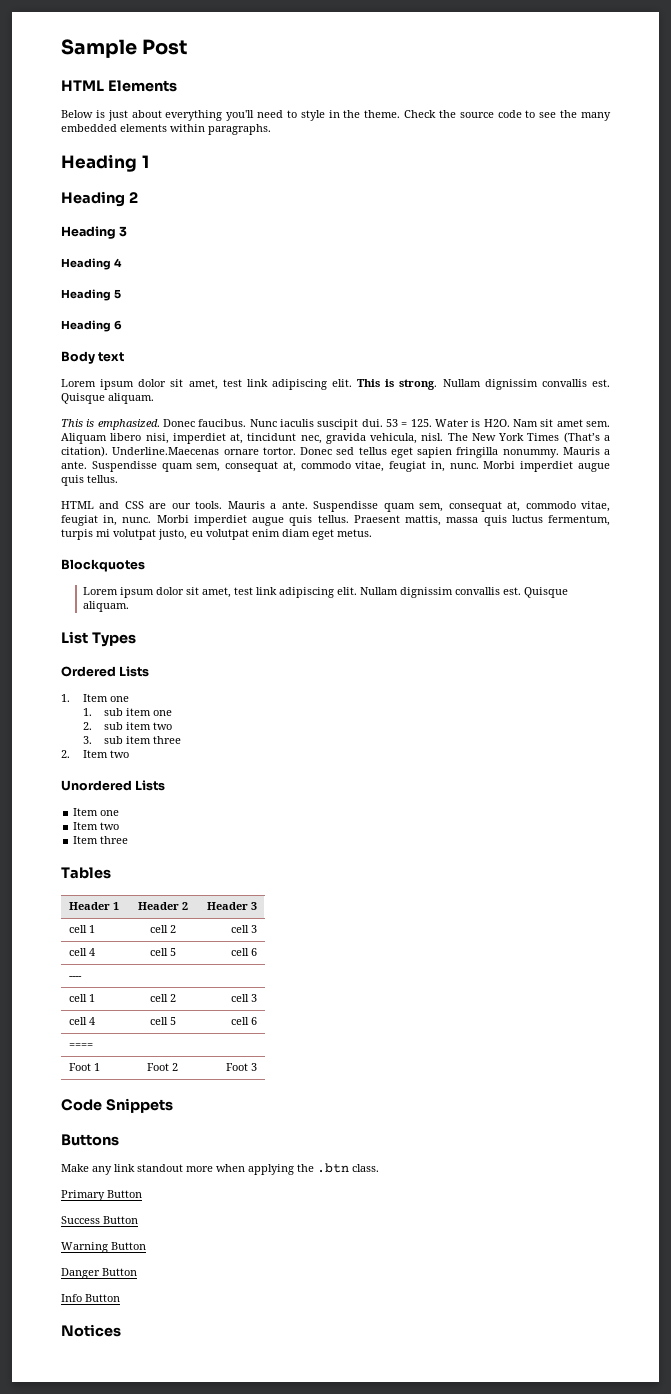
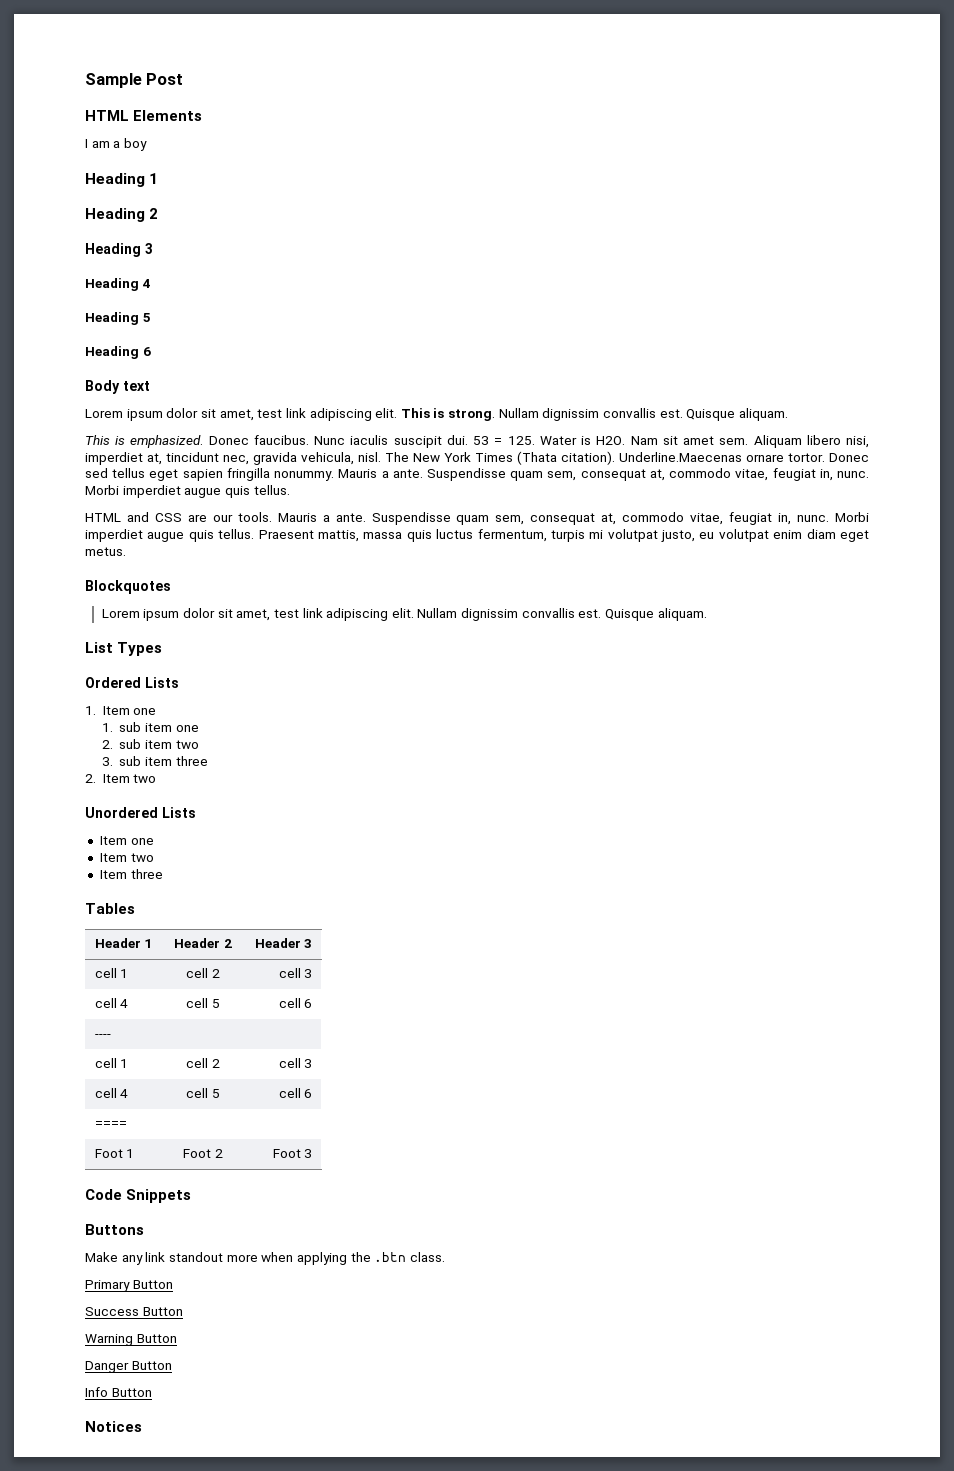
- Below is just about everything you'll need to style in the theme. Check the source code to see the many embedded elements within paragraphs.
+ I am a boy
- The New York Times (That’s a citation).
+ The New York Times (Thata citation).

